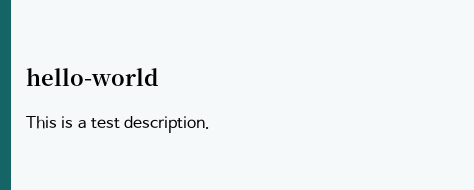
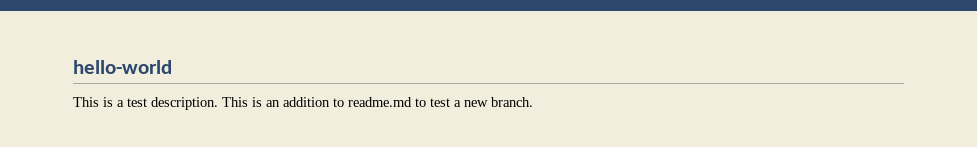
+ This is an addition to readme.md to test a new branch.

